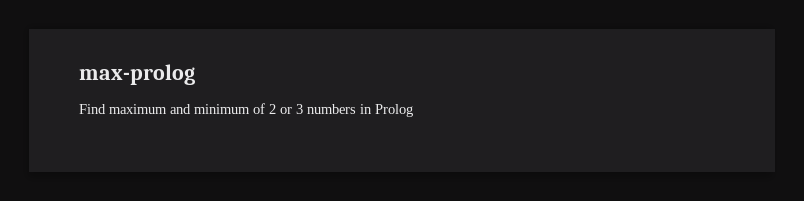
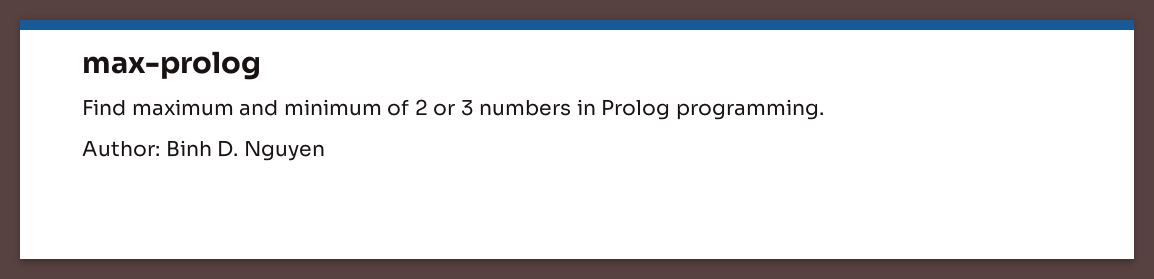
- Find maximum and minimum of 2 or 3 numbers in Prolog
+ Find maximum and minimum of 2 or 3 numbers in Prolog programming.
+ Author: Binh D. Nguyen

